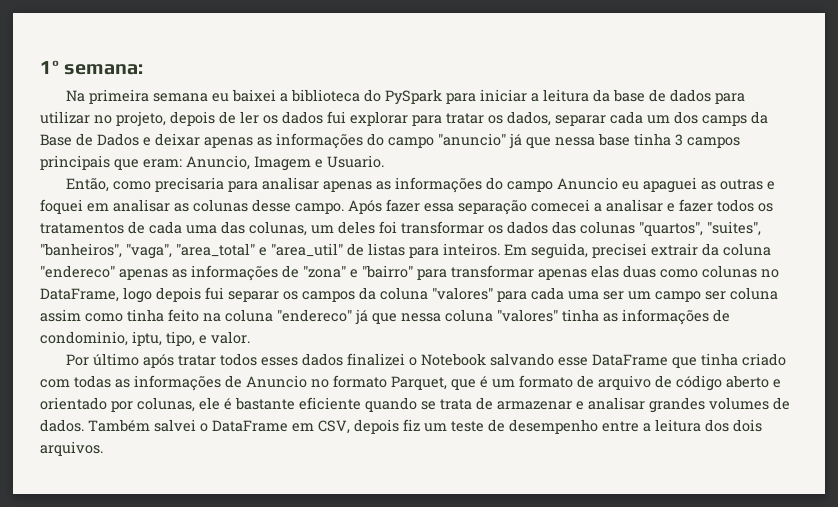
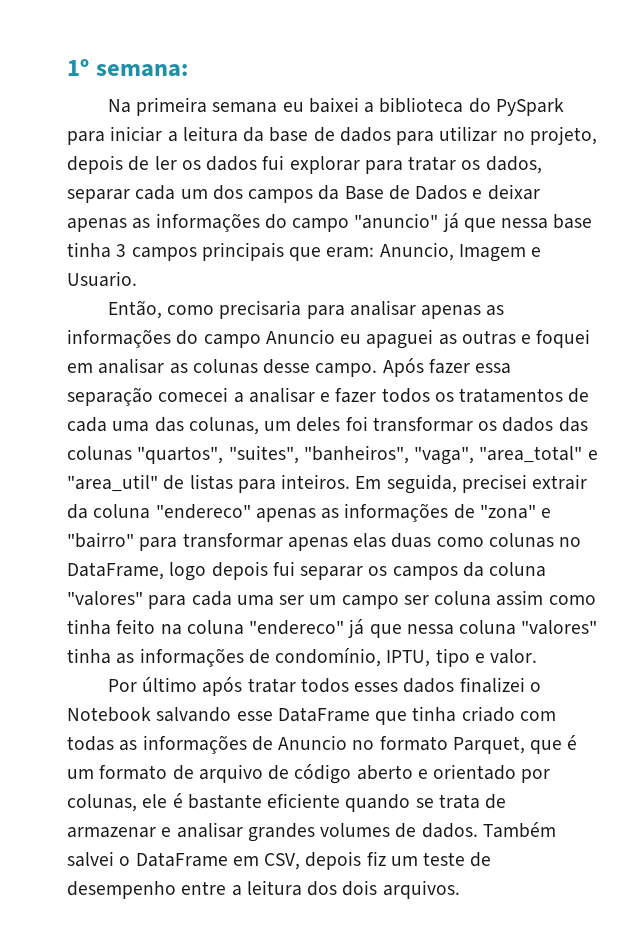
- Na primeira semana eu baixei a biblioteca do PySpark para iniciar a leitura da base de dados para utilizar no projeto, depois de ler os dados fui explorar para tratar os dados, separar cada um dos camps da Base de Dados e deixar apenas as informações do campo "anuncio" já que nessa base tinha 3 campos principais que eram:
+ Na primeira semana eu baixei a biblioteca do PySpark para iniciar a leitura da base de dados para utilizar no projeto, depois de ler os dados fui explorar para tratar os dados, separar cada um dos campos da Base de Dados e deixar apenas as informações do campo "anuncio" já que nessa base tinha 3 campos principais que eram:
- Em seguida, precisei extrair da coluna "endereco" apenas as informações de "zona" e "bairro" para transformar apenas elas duas como colunas no DataFrame, logo depois fui separar os campos da coluna "valores" para cada uma ser um campo ser coluna assim como tinha feito na coluna "endereco" já que nessa coluna "valores" tinha as informações de condominio, iptu, tipo, e valor.
+ Em seguida, precisei extrair da coluna "endereco" apenas as informações de "zona" e "bairro" para transformar apenas elas duas como colunas no DataFrame, logo depois fui separar os campos da coluna "valores" para cada uma ser um campo ser coluna assim como tinha feito na coluna "endereco" já que nessa coluna "valores" tinha as informações de condomínio, IPTU, tipo e valor.

